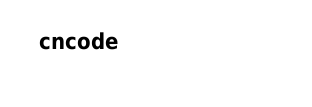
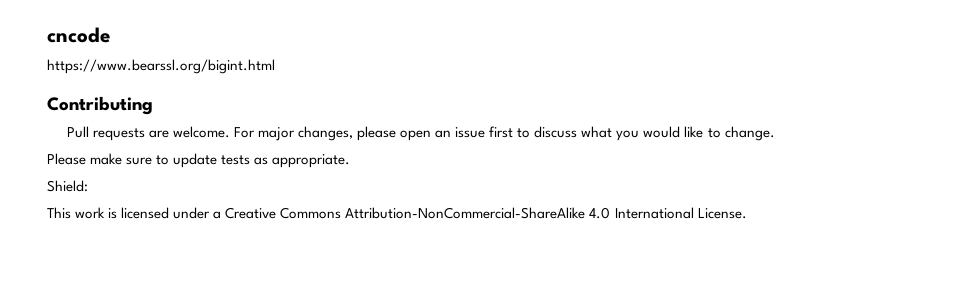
+ https://www.bearssl.org/bigint.html
+ Contributing
+ Pull requests are welcome. For major changes, please open an issue first to discuss what you would like to change.
+ Please make sure to update tests as appropriate.
+ Shield:
+ This work is licensed under a Creative Commons Attribution-NonCommercial-ShareAlike 4.0 International License.

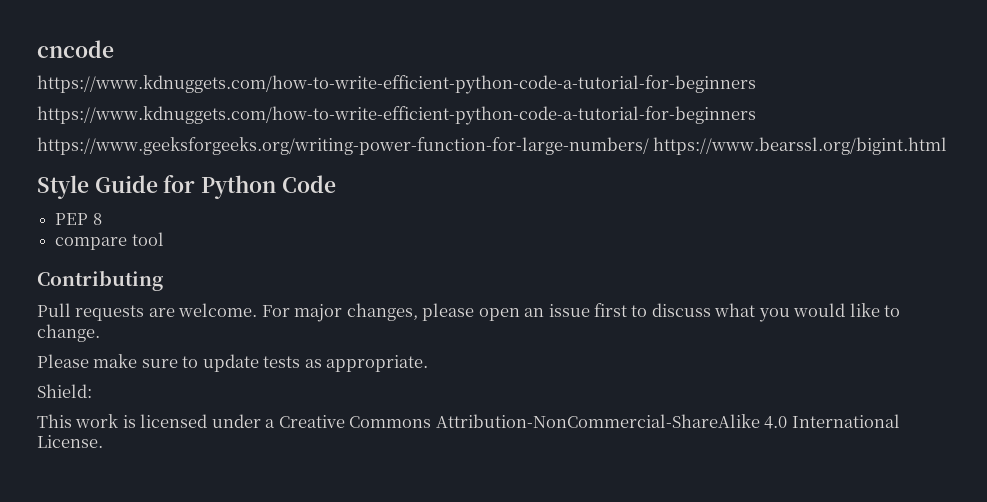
  cncode
- https://www.bearssl.org/bigint.html
+ https://www.kdnuggets.com/how-to-write-efficient-python-code-a-tutorial-for-beginners
+ https://www.kdnuggets.com/how-to-write-efficient-python-code-a-tutorial-for-beginners
+ https://www.geeksforgeeks.org/writing-power-function-for-large-numbers/ https://www.bearssl.org/bigint.html
+ Style Guide for Python Code
+ PEP 8
+ compare tool

